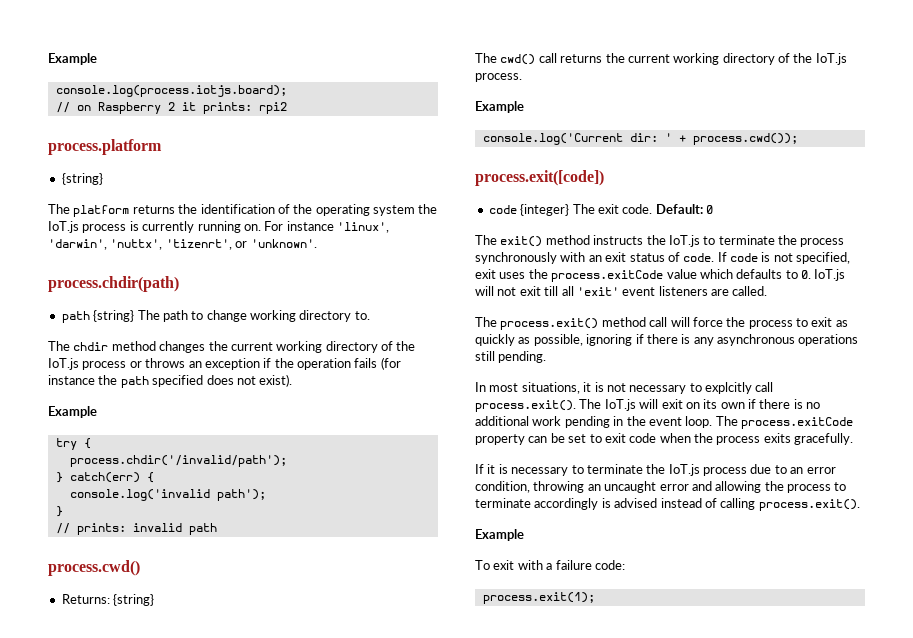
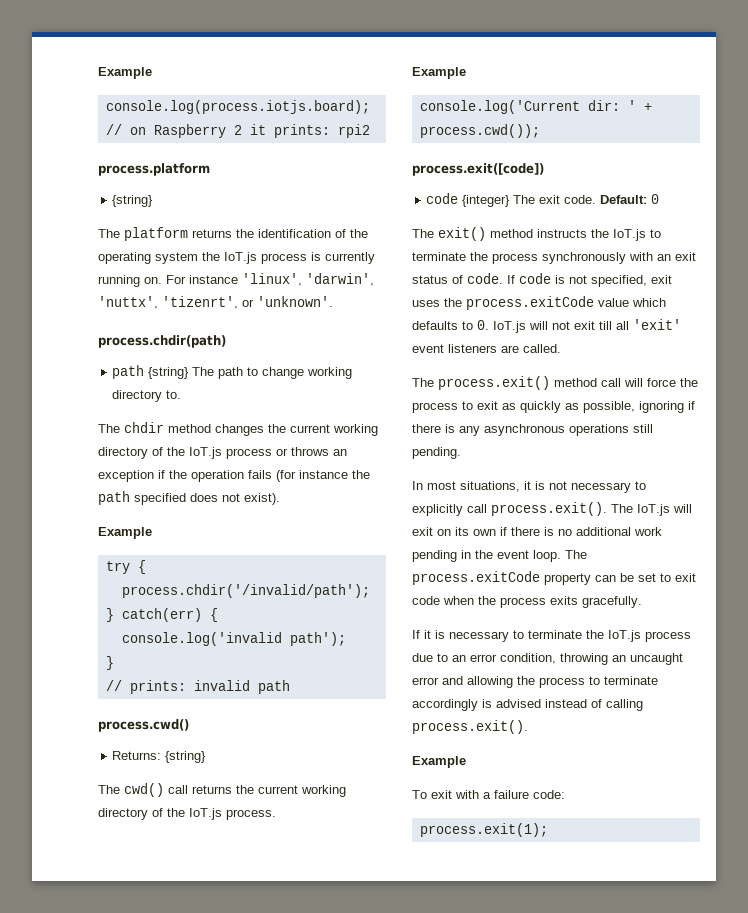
- In most situations, it is not necessary to explcitly call process.exit(). The IoT.js will exit on its own if there is no additional work pending in the event loop.
+ In most situations, it is not necessary to explicitly call process.exit(). The IoT.js will exit on its own if there is no additional work pending in the event loop.

